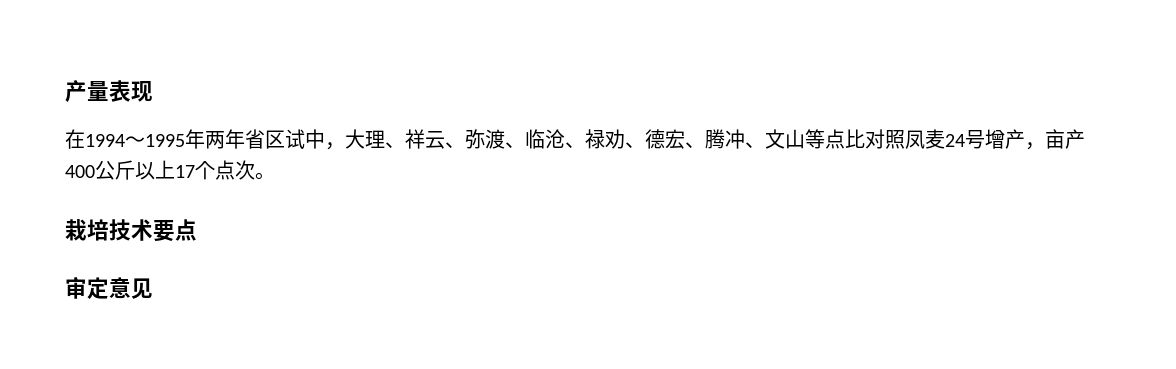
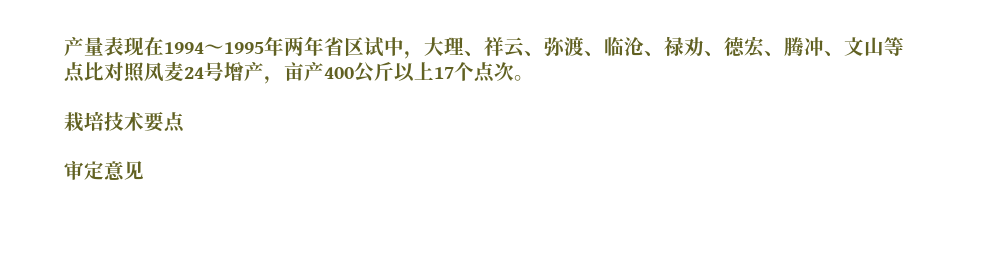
- 产量表现
- 在1994～1995年两年省区试中，大理、祥云、弥渡、临沧、禄劝、德宏、腾冲、文山等点比对照凤麦24号增产，亩产400公斤以上17个点次。
+ 产量表现在1994～1995年两年省区试中，大理、祥云、弥渡、临沧、禄劝、德宏、腾冲、文山等点比对照凤麦24号增产，亩产400公斤以上17个点次。

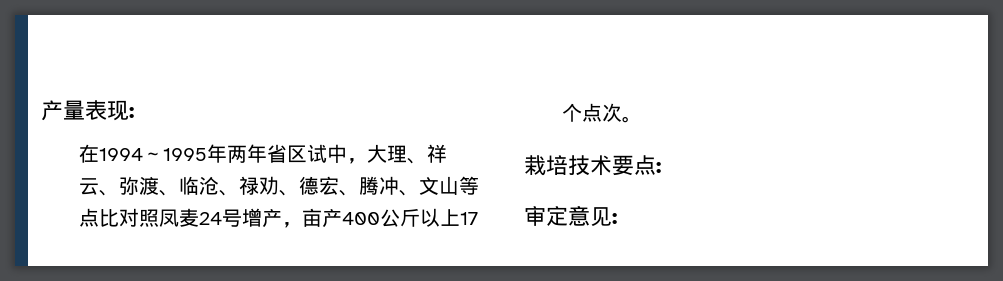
- 产量表现在1994～1995年两年省区试中，大理、祥云、弥渡、临沧、禄劝、德宏、腾冲、文山等点比对照凤麦24号增产，亩产400公斤以上17个点次。
+ 产量表现:
+ 在1994～1995年两年省区试中，大理、祥云、弥渡、临沧、禄劝、德宏、腾冲、文山等点比对照凤麦24号增产，亩产400公斤以上17个点次。
- 栽培技术要点
+ 栽培技术要点:
- 审定意见
+ 审定意见:

